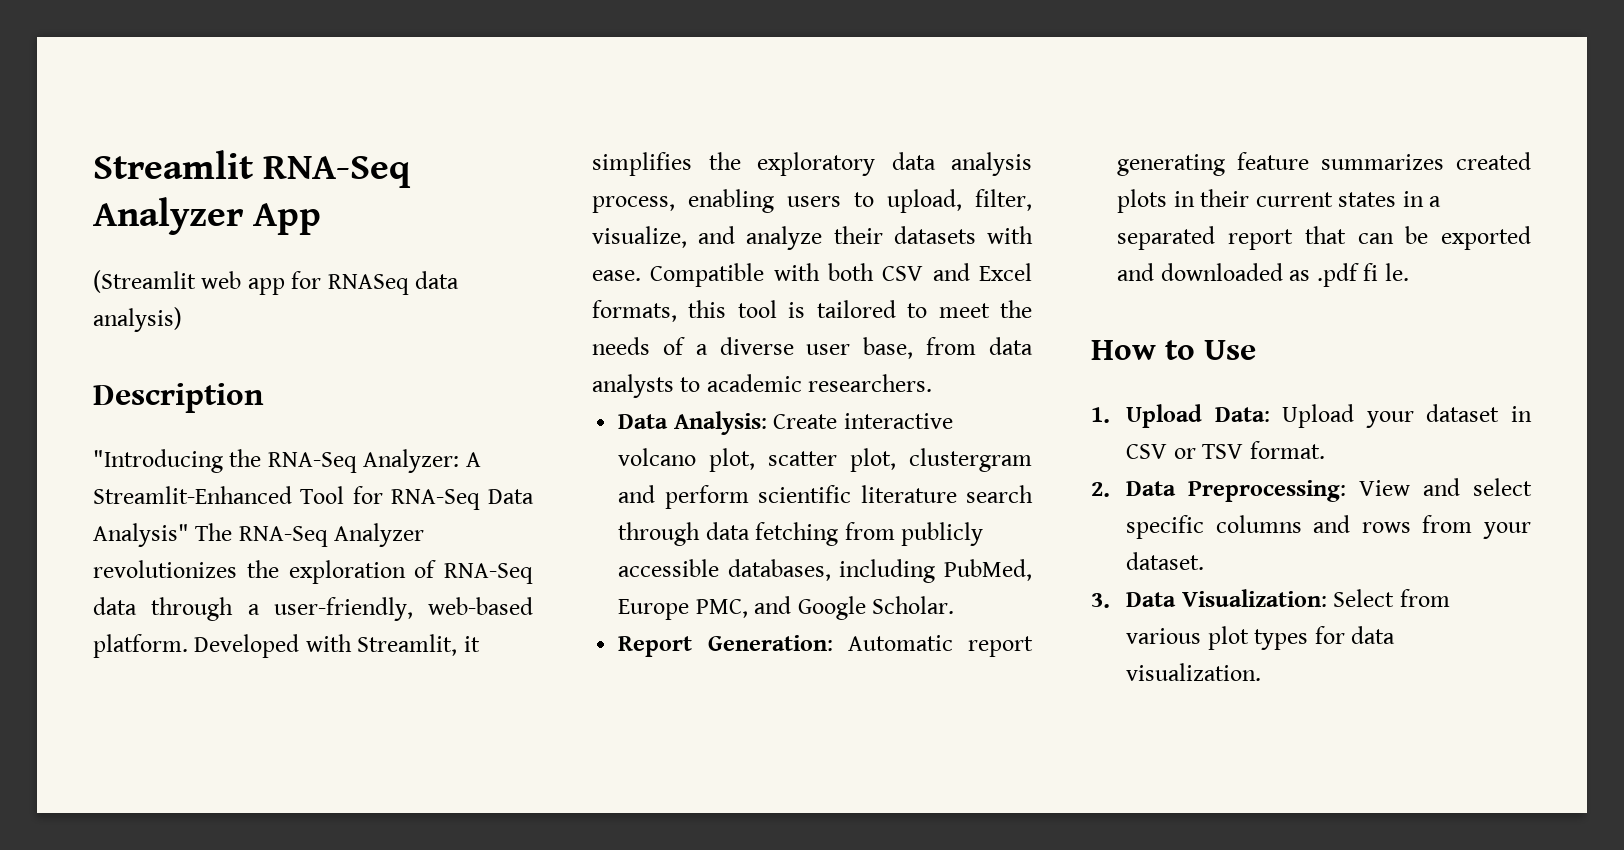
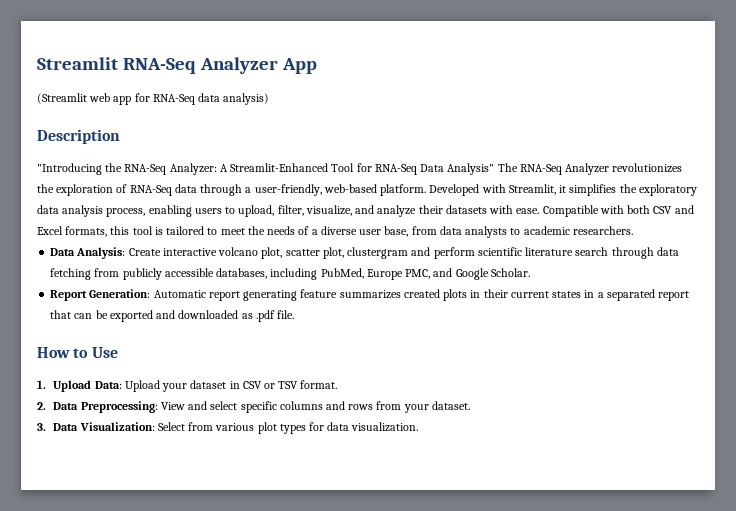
- (Streamlit web app for RNASeq data analysis)
+ (Streamlit web app for RNA-Seq data analysis)
- Report Generation: Automatic report generating feature summarizes created plots in their current states in a separated report that can be exported and downloaded as .pdf fi le.
+ Report Generation: Automatic report generating feature summarizes created plots in their current states in a separated report that can be exported and downloaded as .pdf file.

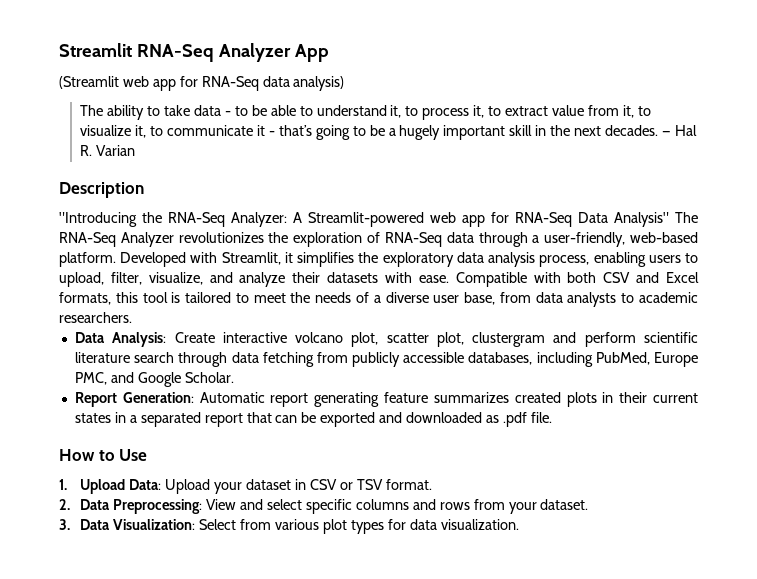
+ The ability to take data - to be able to understand it, to process it, to extract value from it, to visualize it, to communicate it - that’s going to be a hugely important skill in the next decades. — Hal R. Varian
- "Introducing the RNA-Seq Analyzer: A Streamlit-Enhanced Tool for RNA-Seq Data Analysis" The RNA-Seq Analyzer revolutionizes the exploration of RNA-Seq data through a user-friendly, web-based platform.
+ "Introducing the RNA-Seq Analyzer: A Streamlit-powered web app for RNA-Seq Data Analysis" The RNA-Seq Analyzer revolutionizes the exploration of RNA-Seq data through a user-friendly, web-based platform.

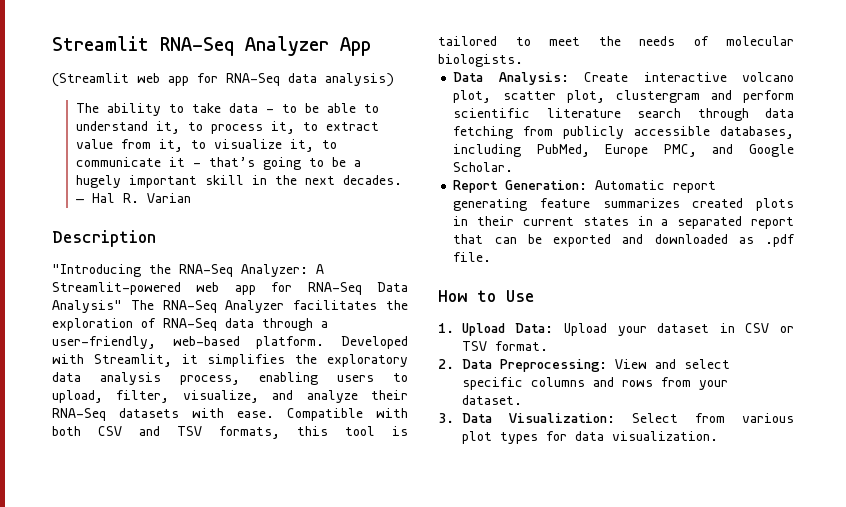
- "Introducing the RNA-Seq Analyzer: A Streamlit-powered web app for RNA-Seq Data Analysis" The RNA-Seq Analyzer revolutionizes the exploration of RNA-Seq data through a user-friendly, web-based platform.
+ "Introducing the RNA-Seq Analyzer: A Streamlit-powered web app for RNA-Seq Data Analysis" The RNA-Seq Analyzer facilitates the exploration of RNA-Seq data through a user-friendly, web-based platform.
- Developed with Streamlit, it simplifies the exploratory data analysis process, enabling users to upload, filter, visualize, and analyze their datasets with ease.
+ Developed with Streamlit, it simplifies the exploratory data analysis process, enabling users to upload, filter, visualize, and analyze their RNA-Seq datasets with ease.
- Compatible with both CSV and Excel formats, this tool is tailored to meet the needs of a diverse user base, from data analysts to academic researchers.
+ Compatible with both CSV and TSV formats, this tool is tailored to meet the needs of molecular biologists.

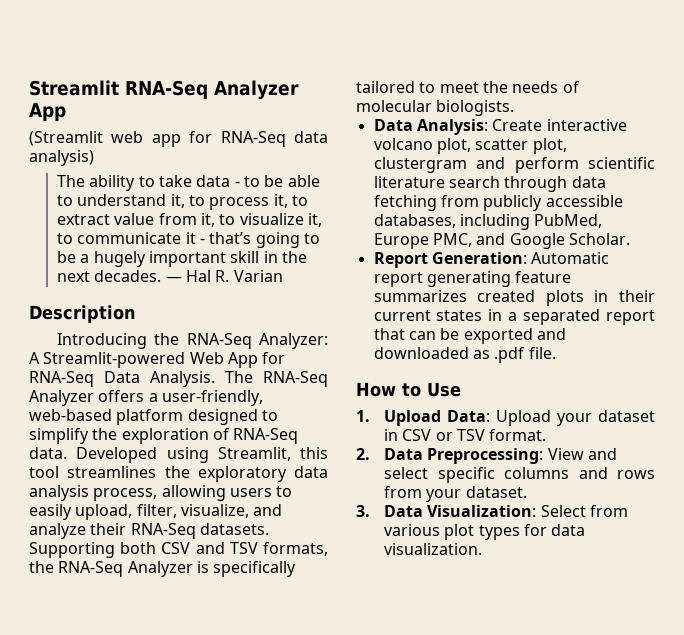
- "Introducing the RNA-Seq Analyzer: A Streamlit-powered web app for RNA-Seq Data Analysis" The RNA-Seq Analyzer facilitates the exploration of RNA-Seq data through a user-friendly, web-based platform. Developed with Streamlit, it simplifies the exploratory data analysis process, enabling users to upload, filter, visualize, and analyze their RNA-Seq datasets with ease. Compatible with both CSV and TSV formats, this tool is tailored to meet the needs of molecular biologists.
+ Introducing the RNA-Seq Analyzer: A Streamlit-powered Web App for RNA-Seq Data Analysis. The RNA-Seq Analyzer offers a user-friendly, web-based platform designed to simplify the exploration of RNA-Seq data. Developed using Streamlit, this tool streamlines the exploratory data analysis process, allowing users to easily upload, filter, visualize, and analyze their RNA-Seq datasets. Supporting both CSV and TSV formats, the RNA-Seq Analyzer is specifically tailored to meet the needs of molecular biologists.

